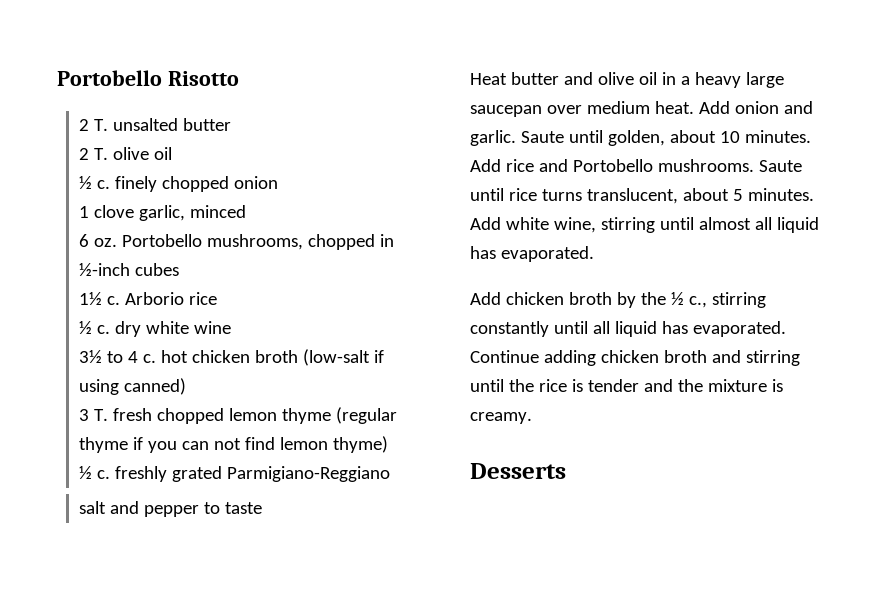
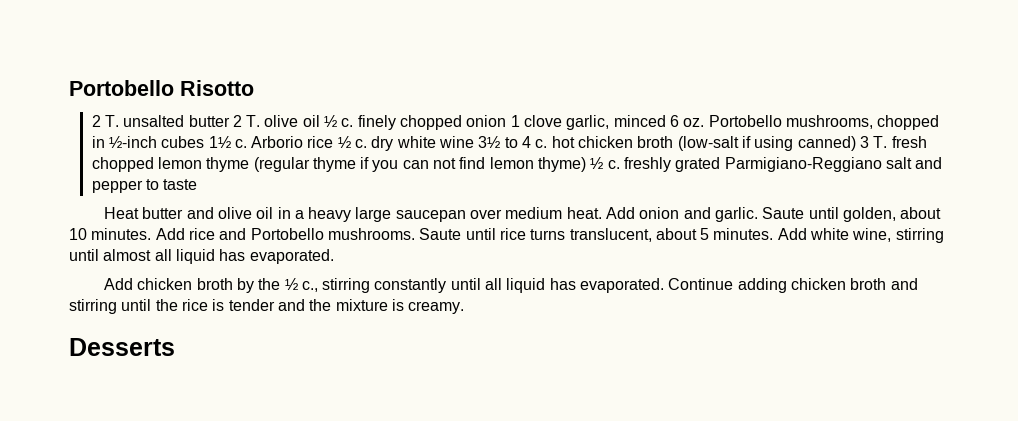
- 2 T. unsalted butter
- 2 T. olive oil
- ½ c. finely chopped onion
- 1 clove garlic, minced
- 6 oz.
+ 2 T. unsalted butter 2 T. olive oil ½ c. finely chopped onion 1 clove garlic, minced 6 oz.
- Portobello mushrooms, chopped in ½-inch cubes
- 1½ c.
+ Portobello mushrooms, chopped in ½-inch cubes 1½ c.
- Arborio rice
- ½ c. dry white wine
- 3½ to 4 c. hot chicken broth (low-salt if using canned)
- 3 T. fresh chopped lemon thyme (regular thyme if you can not find lemon thyme)
- ½ c. freshly grated Parmigiano-Reggiano
- salt and pepper to taste
+ Arborio rice ½ c. dry white wine 3½ to 4 c. hot chicken broth (low-salt if using canned) 3 T. fresh chopped lemon thyme (regular thyme if you can not find lemon thyme) ½ c. freshly grated Parmigiano-Reggiano salt and pepper to taste

